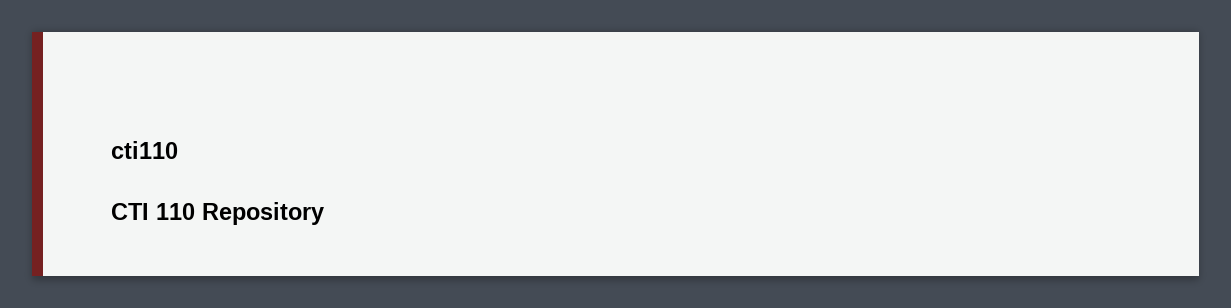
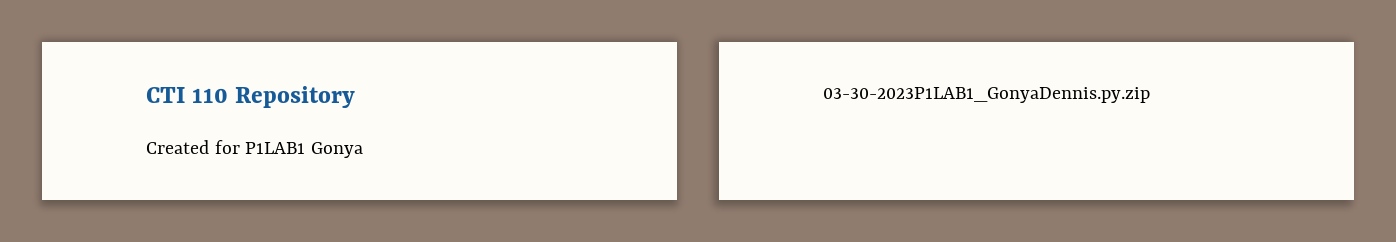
- cti110
+ Created for P1LAB1 Gonya 03-30-2023P1LAB1_GonyaDennis.py.zip

